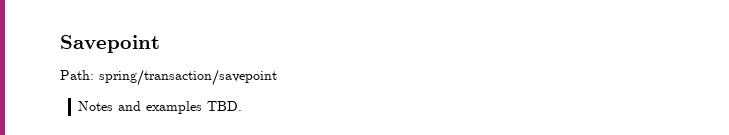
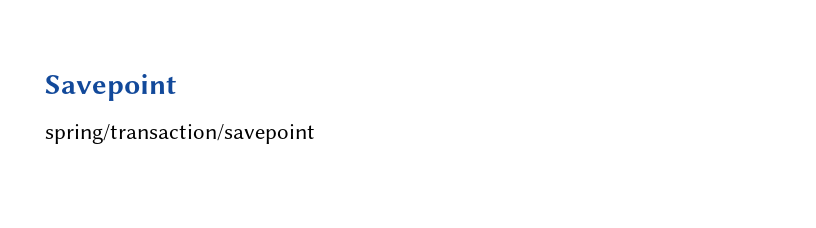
- Path: spring/transaction/savepoint
+ spring/transaction/savepoint
- Notes and examples TBD.

